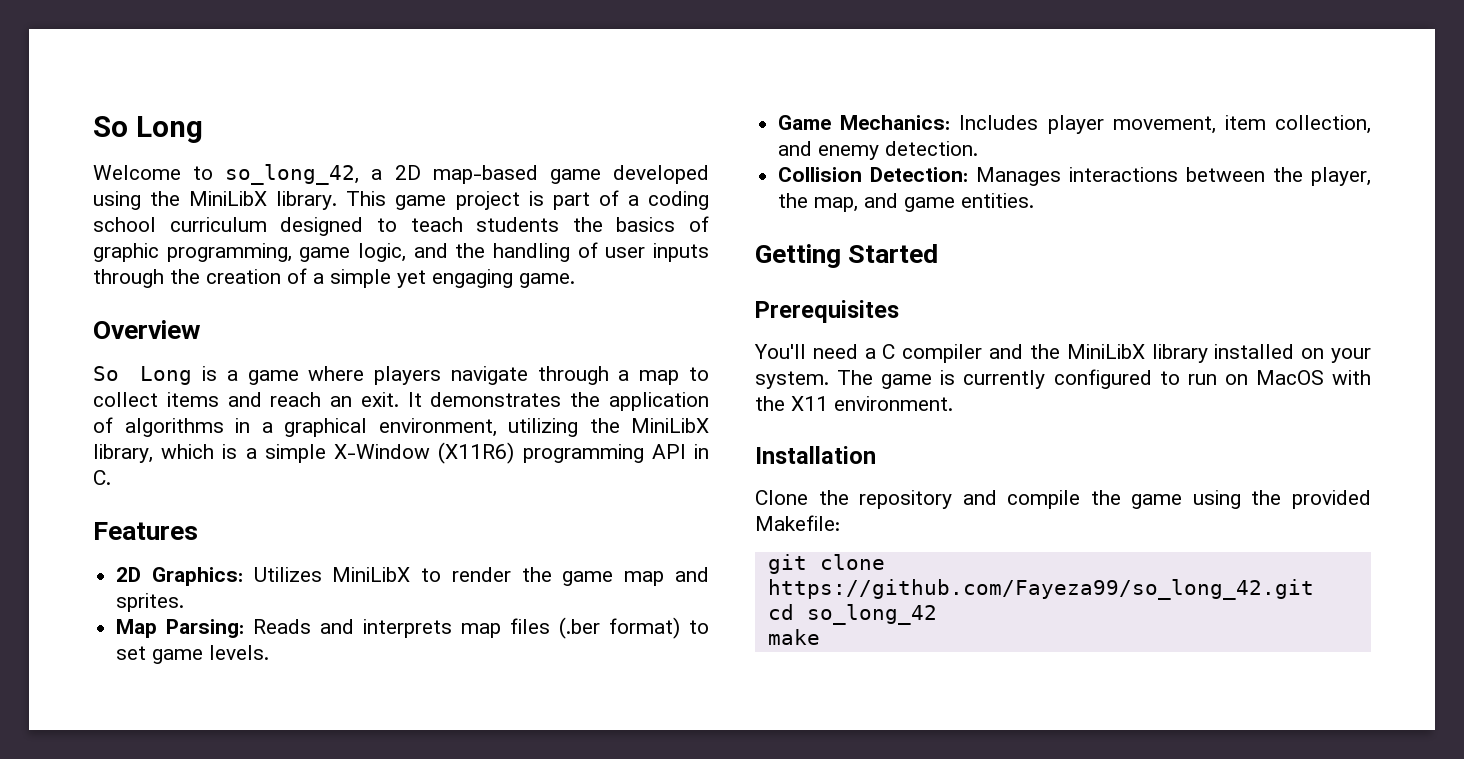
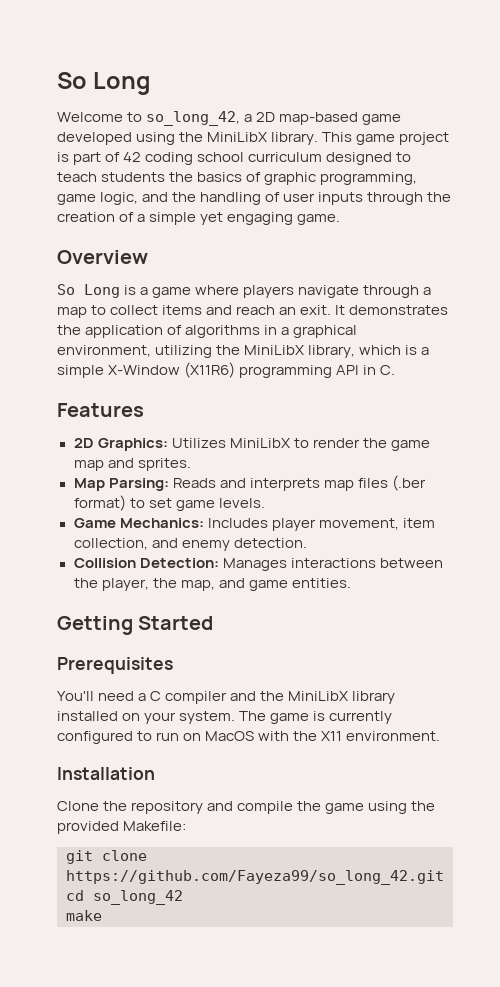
- This game project is part of a coding school curriculum designed to teach students the basics of graphic programming, game logic, and the handling of user inputs through the creation of a simple yet engaging game.
+ This game project is part of 42 coding school curriculum designed to teach students the basics of graphic programming, game logic, and the handling of user inputs through the creation of a simple yet engaging game.

